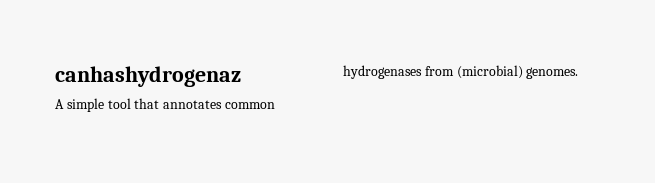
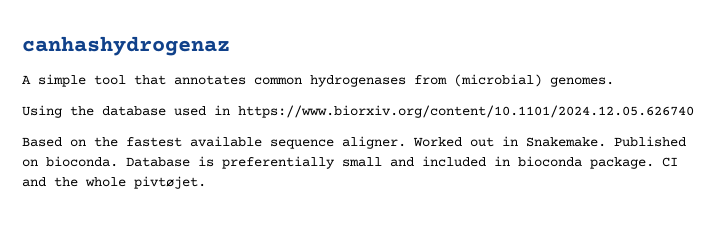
+ Using the database used in https://www.biorxiv.org/content/10.1101/2024.12.05.626740
+ Based on the fastest available sequence aligner. Worked out in Snakemake. Published on bioconda. Database is preferentially small and included in bioconda package. CI and the whole pivtøjet.

